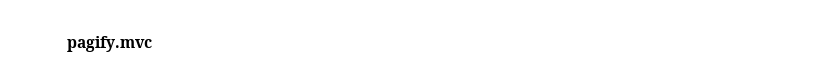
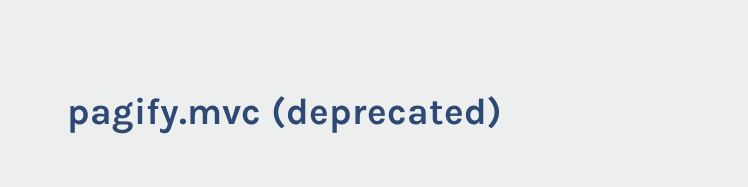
- pagify.mvc
+ pagify.mvc (deprecated)

